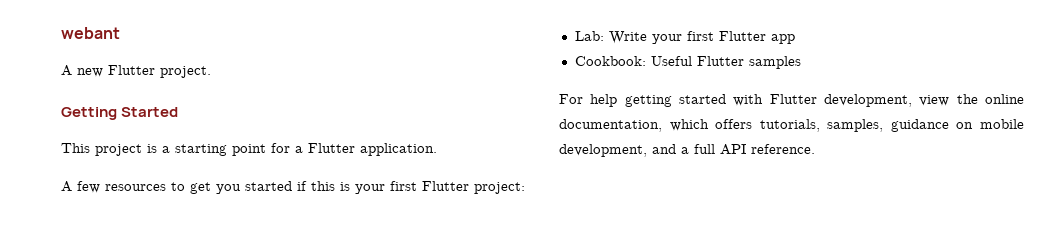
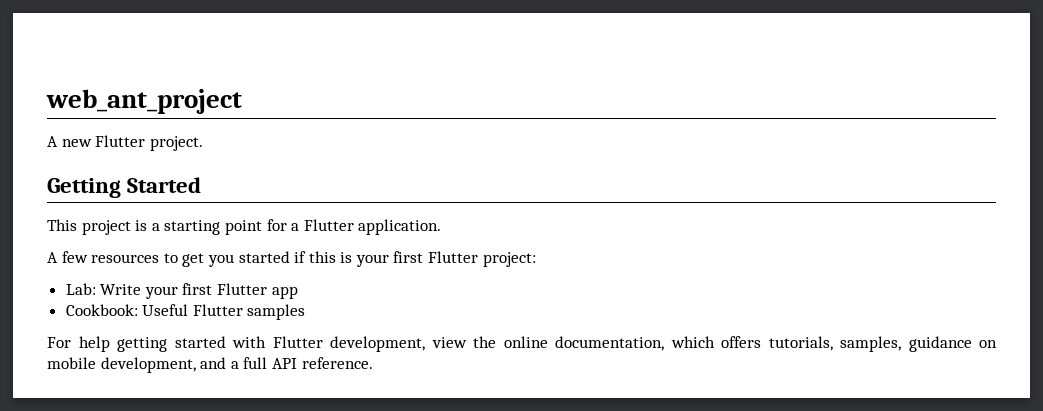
- webant
+ web_ant_project

